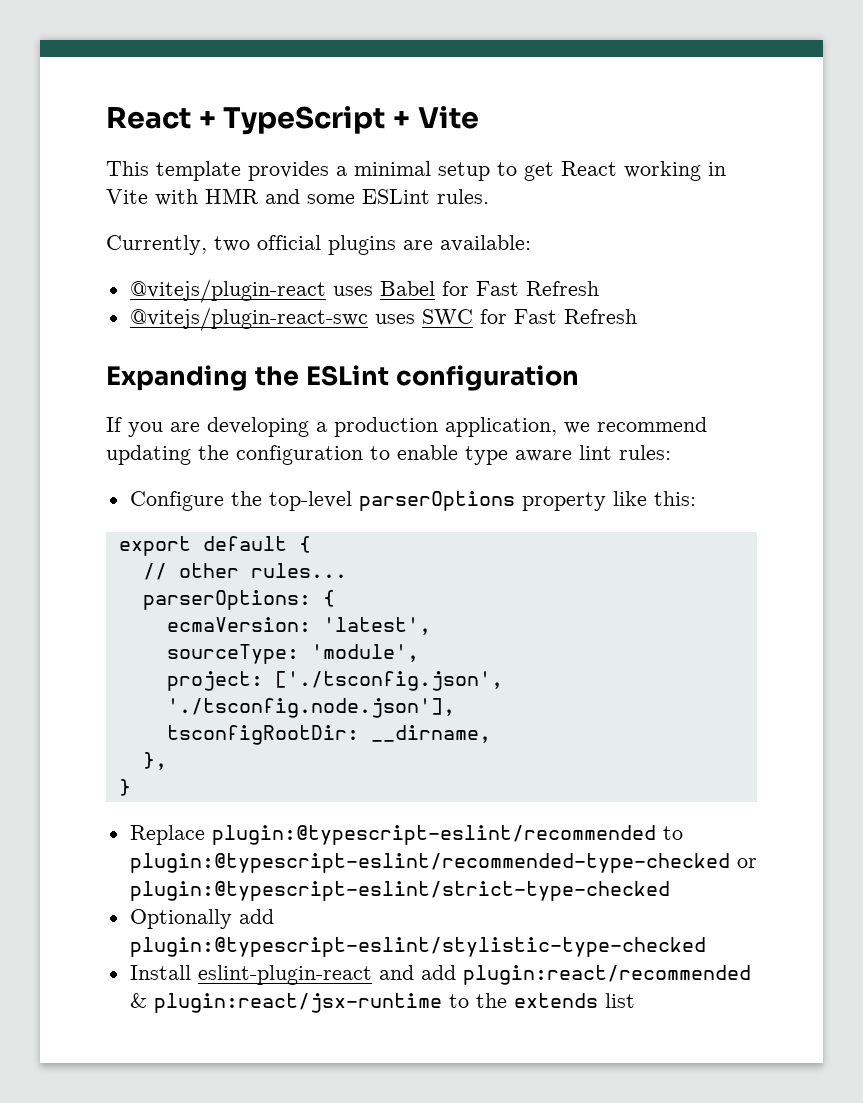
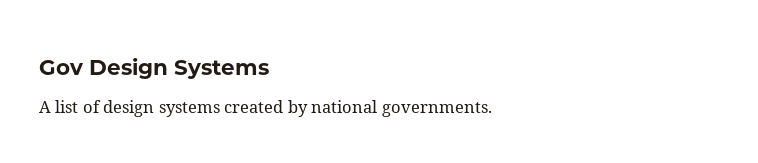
- React + TypeScript + Vite
- This template provides a minimal setup to get React working in Vite with HMR and some ESLint rules.
- Currently, two official plugins are available:
- @vitejs/plugin-react uses Babel for Fast Refresh
- @vitejs/plugin-react-swc uses SWC for Fast Refresh
- Expanding the ESLint configuration
- If you are developing a production application, we recommend updating the configuration to enable type aware lint rules:
- Configure the top-level parserOptions property like this:
- export default {
- // other rules...
- parserOptions: {
- ecmaVersion: 'latest',
- sourceType: 'module',
- project: ['./tsconfig.json', './tsconfig.node.json'],
- tsconfigRootDir: __dirname,
- },
- }
- Replace plugin:@typescript-eslint/recommended to plugin:@typescript-eslint/recommended-type-checked or plugin:@typescript-eslint/strict-type-checked
- Optionally add plugin:@typescript-eslint/stylistic-type-checked
- Install eslint-plugin-react and add plugin:react/recommended & plugin:react/jsx-runtime to the extends list
+ Gov Design Systems
+ A list of design systems created by national governments.

